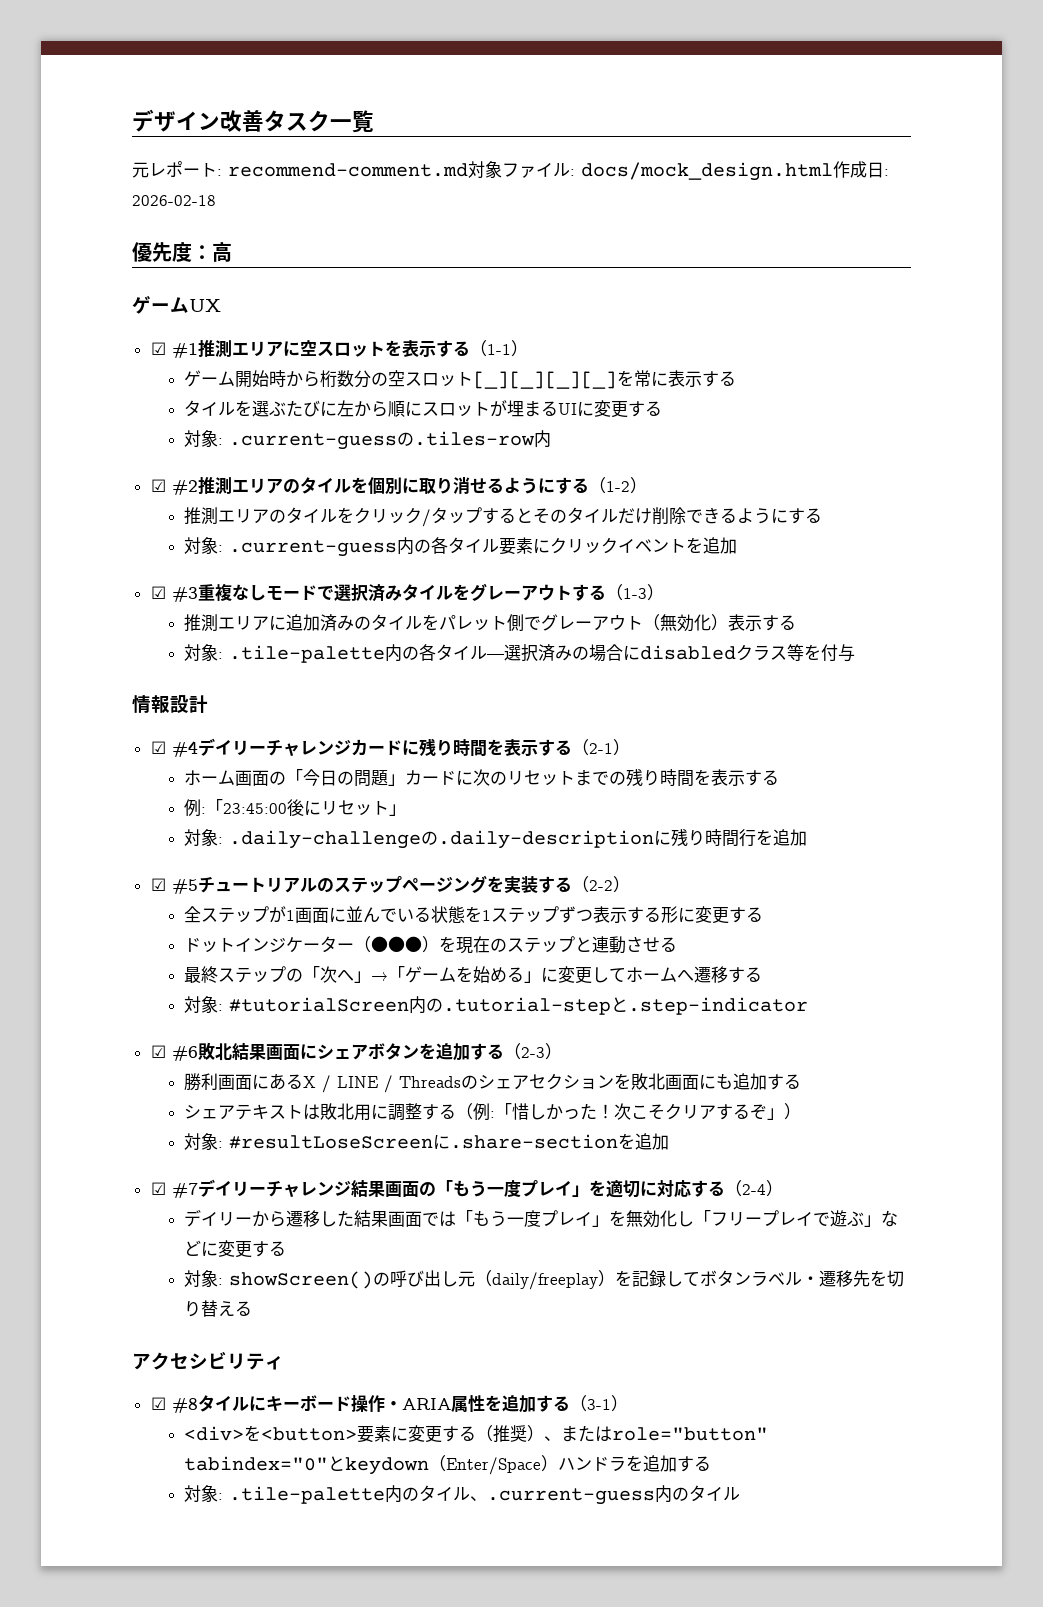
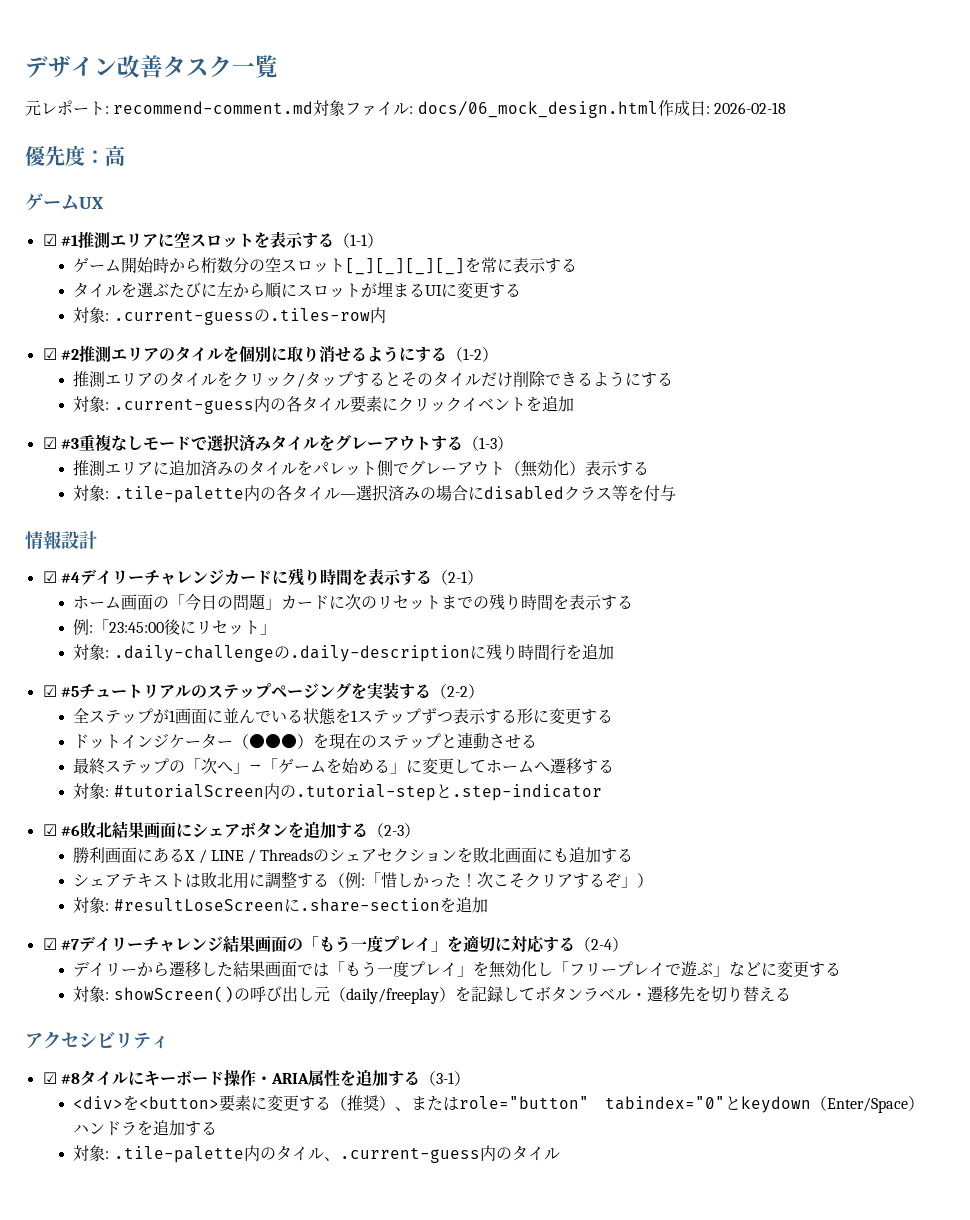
- 元レポート: recommend-comment.md対象ファイル: docs/mock_design.html作成日: 2026-02-18
+ 元レポート: recommend-comment.md対象ファイル: docs/06_mock_design.html作成日: 2026-02-18

